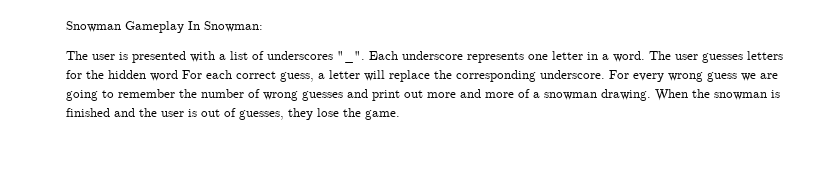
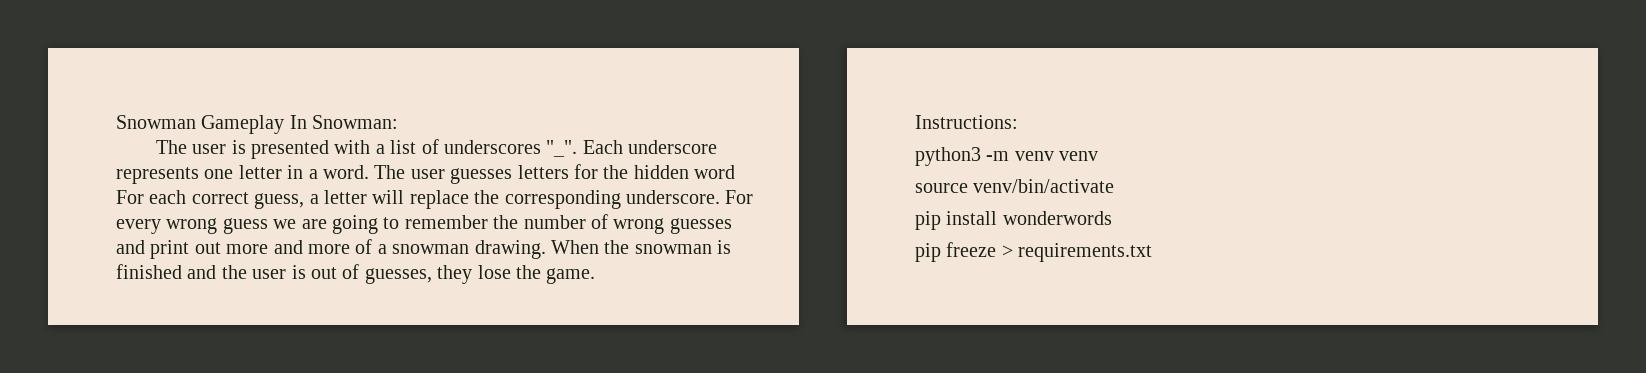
+ Instructions:
+ python3 -m venv venv
+ source venv/bin/activate
+ pip install wonderwords
+ pip freeze > requirements.txt

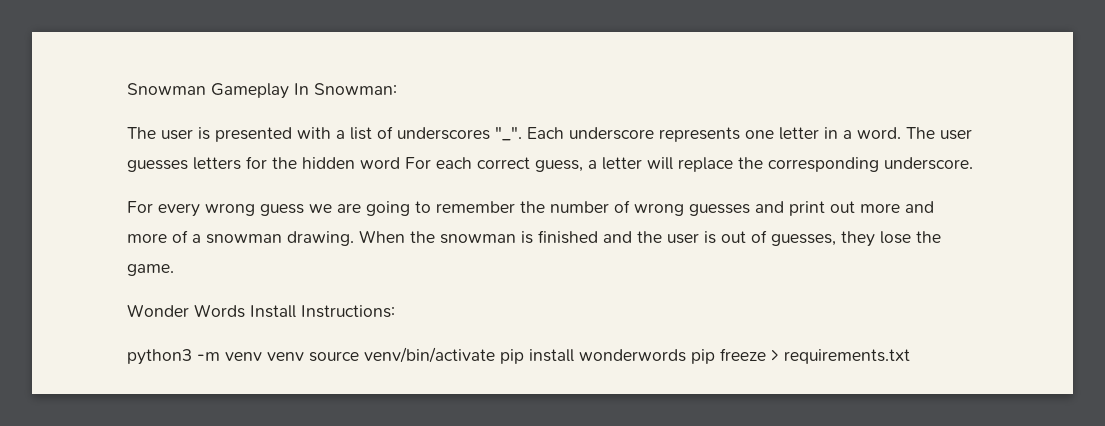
- The user guesses letters for the hidden word For each correct guess, a letter will replace the corresponding underscore. For every wrong guess we are going to remember the number of wrong guesses and print out more and more of a snowman drawing.
+ The user guesses letters for the hidden word For each correct guess, a letter will replace the corresponding underscore.
+ For every wrong guess we are going to remember the number of wrong guesses and print out more and more of a snowman drawing.
- Instructions:
+ Wonder Words Install Instructions:
- python3 -m venv venv
- source venv/bin/activate
- pip install wonderwords
- pip freeze > requirements.txt
+ python3 -m venv venv source venv/bin/activate pip install wonderwords pip freeze > requirements.txt

